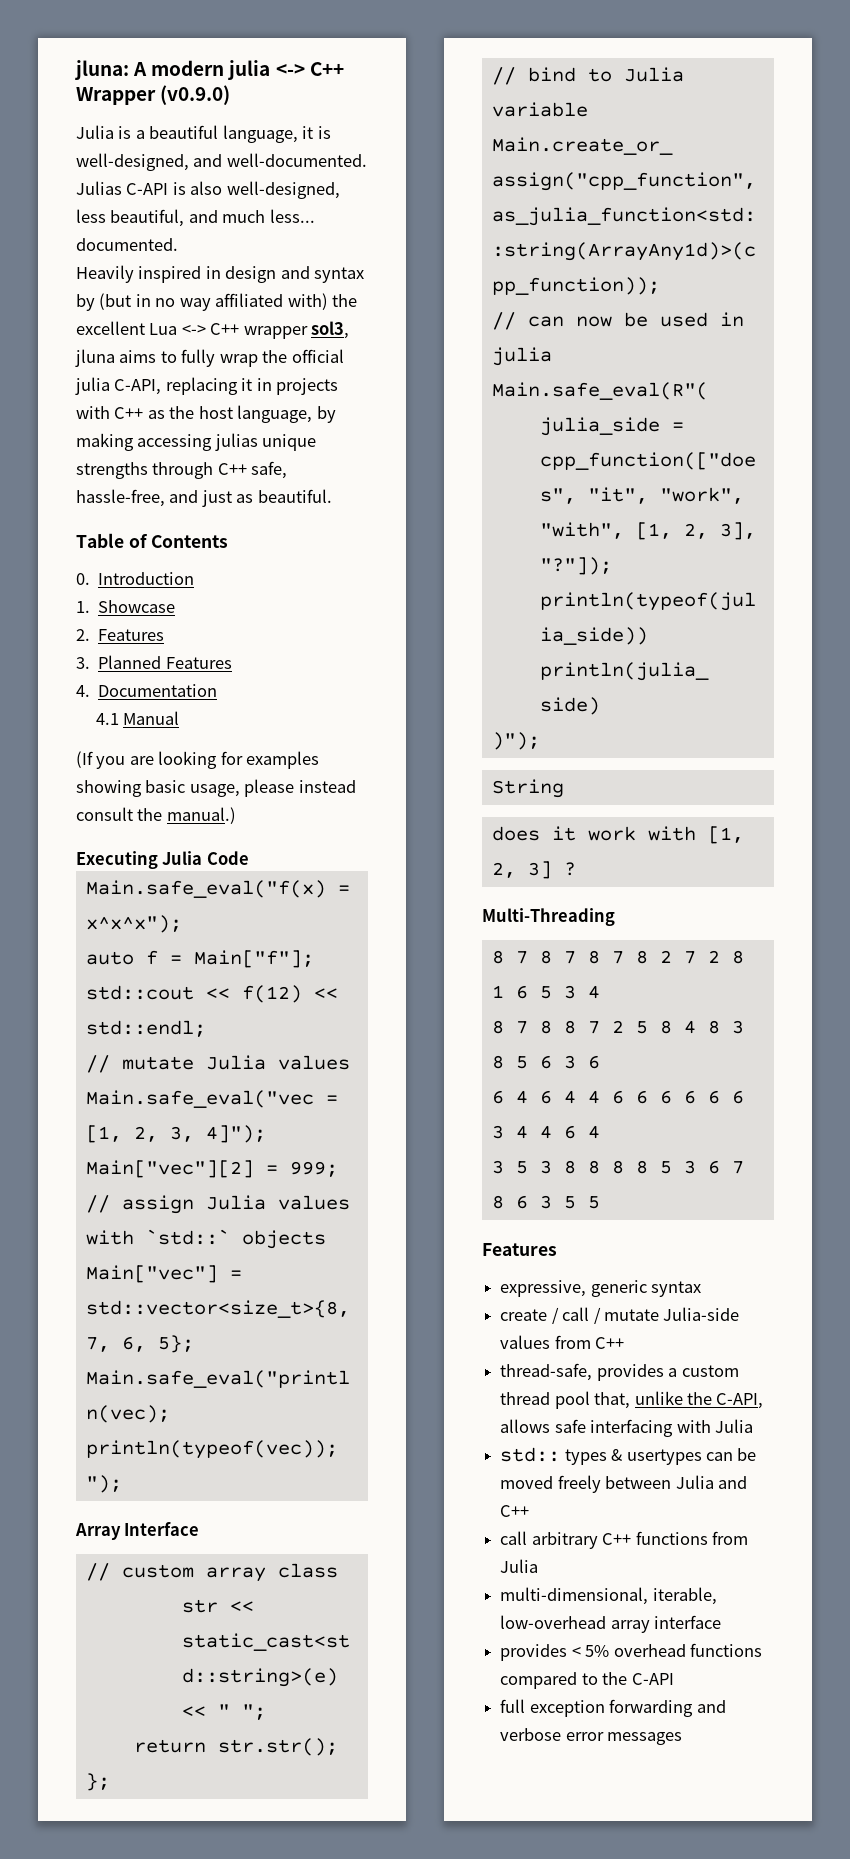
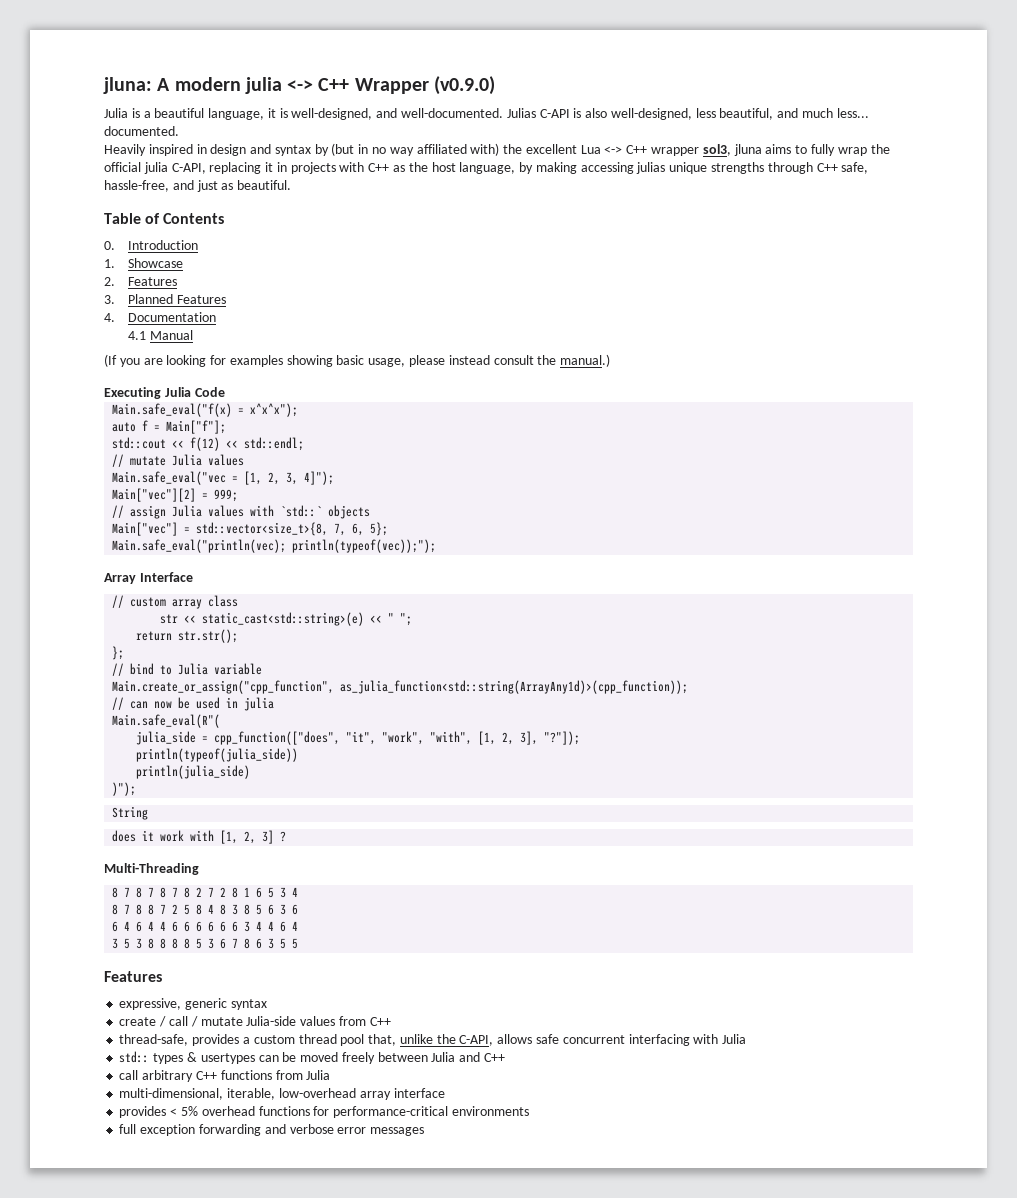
- thread-safe, provides a custom thread pool that, unlike the C-API, allows safe interfacing with Julia
+ thread-safe, provides a custom thread pool that, unlike the C-API, allows safe concurrent interfacing with Julia
- provides < 5% overhead functions compared to the C-API
+ provides < 5% overhead functions for performance-critical environments

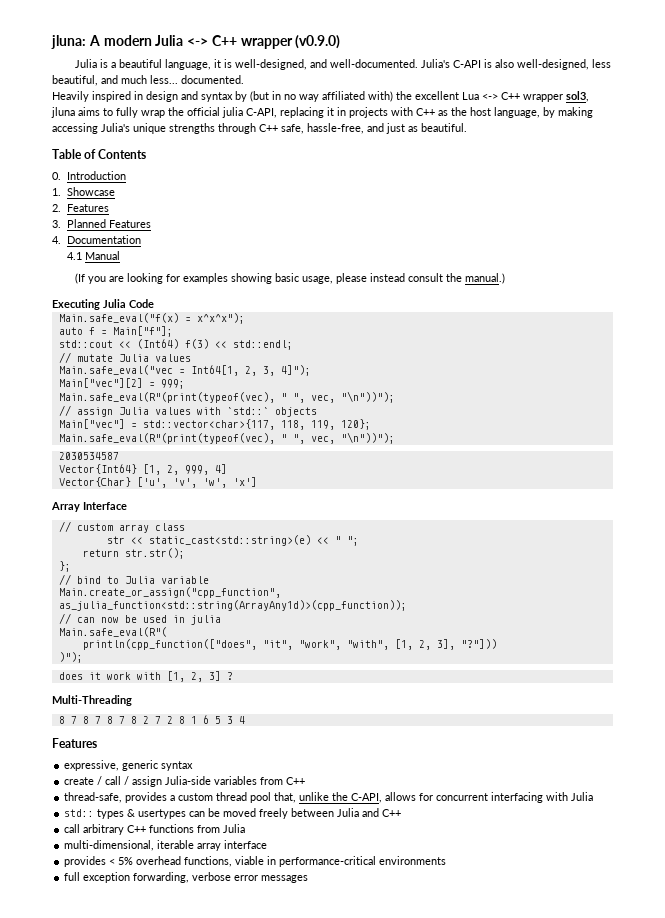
- jluna: A modern julia <-> C++ Wrapper (v0.9.0)
+ jluna: A modern Julia <-> C++ wrapper (v0.9.0)
- Julias C-API is also well-designed, less beautiful, and much less... documented.
+ Julia's C-API is also well-designed, less beautiful, and much less... documented.
- Heavily inspired in design and syntax by (but in no way affiliated with) the excellent Lua <-> C++ wrapper sol3, jluna aims to fully wrap the official julia C-API, replacing it in projects with C++ as the host language, by making accessing julias unique strengths through C++ safe, hassle-free, and just as beautiful.
+ Heavily inspired in design and syntax by (but in no way affiliated with) the excellent Lua <-> C++ wrapper sol3, jluna aims to fully wrap the official julia C-API, replacing it in projects with C++ as the host language, by making accessing Julia's unique strengths through C++ safe, hassle-free, and just as beautiful.
- std::cout << f(12) << std::endl;
+ std::cout << (Int64) f(3) << std::endl;
- Main.safe_eval("vec = [1, 2, 3, 4]");
+ Main.safe_eval("vec = Int64[1, 2, 3, 4]");
  Main["vec"][2] = 999;
+ Main.safe_eval(R"(print(typeof(vec), " ", vec, "\n"))");
- Main["vec"] = std::vector<size_t>{8, 7, 6, 5};
- Main.safe_eval("println(vec); println(typeof(vec));");
+ Main["vec"] = std::vector<char>{117, 118, 119, 120};
+ Main.safe_eval(R"(print(typeof(vec), " ", vec, "\n"))");
+ 2030534587
+ Vector{Int64} [1, 2, 999, 4]
+ Vector{Char} ['u', 'v', 'w', 'x']
- julia_side = cpp_function(["does", "it", "work", "with", [1, 2, 3], "?"]);
- println(typeof(julia_side))
- println(julia_side)
+ println(cpp_function(["does", "it", "work", "with", [1, 2, 3], "?"]))
- String
- 8 7 8 8 7 2 5 8 4 8 3 8 5 6 3 6
- 6 4 6 4 4 6 6 6 6 6 6 3 4 4 6 4
- 3 5 3 8 8 8 8 5 3 6 7 8 6 3 5 5
- create / call / mutate Julia-side values from C++
+ create / call / assign Julia-side variables from C++
- thread-safe, provides a custom thread pool that, unlike the C-API, allows safe concurrent interfacing with Julia
+ thread-safe, provides a custom thread pool that, unlike the C-API, allows for concurrent interfacing with Julia
- multi-dimensional, iterable, low-overhead array interface
+ multi-dimensional, iterable array interface
- provides < 5% overhead functions for performance-critical environments
+ provides < 5% overhead functions, viable in performance-critical environments
- full exception forwarding and verbose error messages
+ full exception forwarding, verbose error messages

